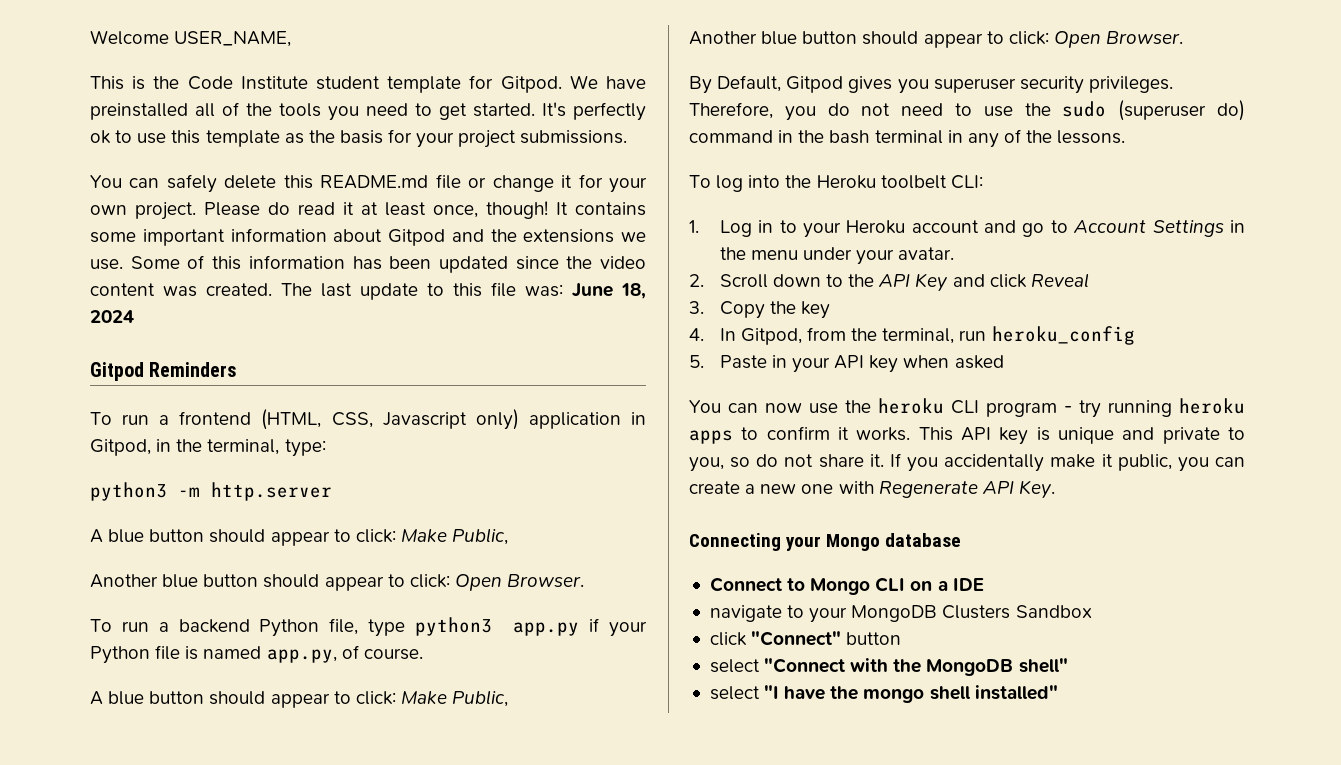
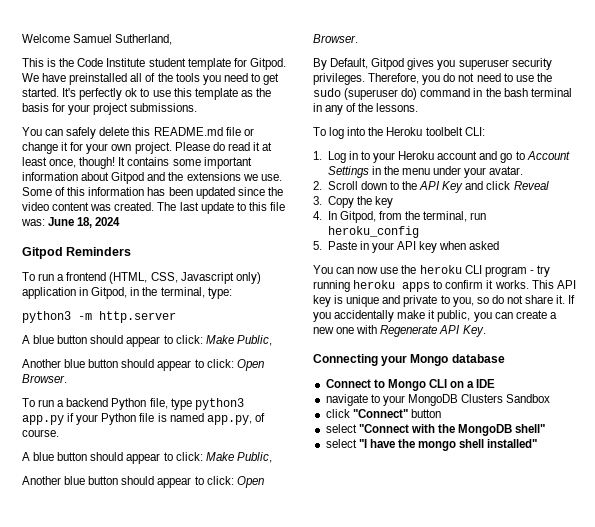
- Welcome USER_NAME,
+ Welcome Samuel Sutherland,

